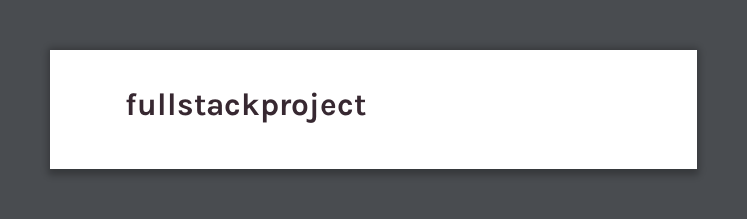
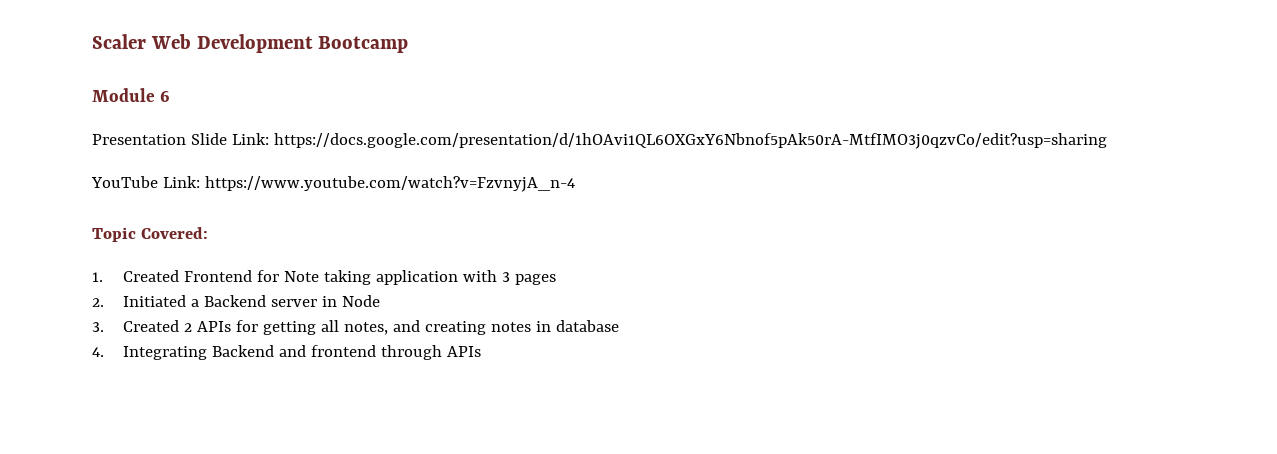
- fullstackproject
+ Scaler Web Development Bootcamp
+ Module 6
+ Presentation Slide Link: https://docs.google.com/presentation/d/1hOAvi1QL6OXGxY6Nbnof5pAk50rA-MtfIMO3j0qzvCo/edit?usp=sharing
+ YouTube Link: https://www.youtube.com/watch?v=FzvnyjA_n-4
+ Topic Covered:
+ 1. Created Frontend for Note taking application with 3 pages
+ 2. Initiated a Backend server in Node
+ 3. Created 2 APIs for getting all notes, and creating notes in database
+ 4. Integrating Backend and frontend through APIs

